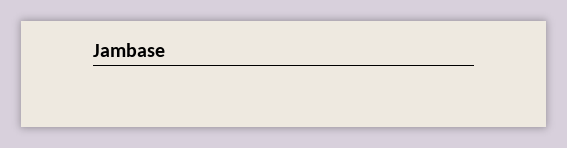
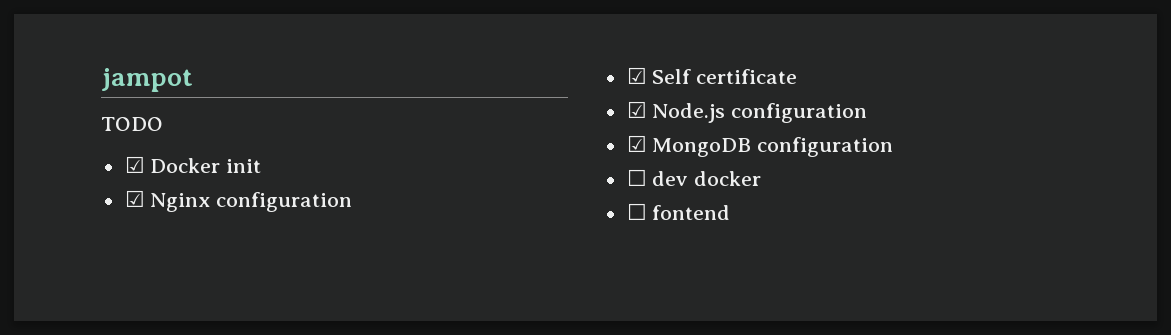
- Jambase
+ jampot
+ TODO
+ ☑ Docker init
+ ☑ Nginx configuration
+ ☑ Self certificate
+ ☑ Node.js configuration
+ ☑ MongoDB configuration
+ ☐ dev docker
+ ☐ fontend

